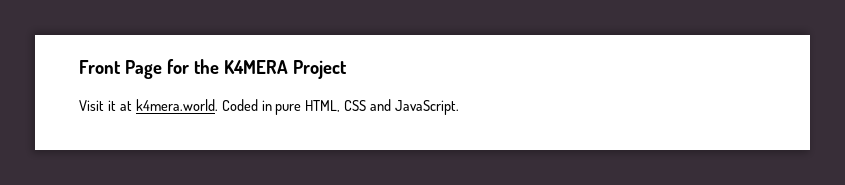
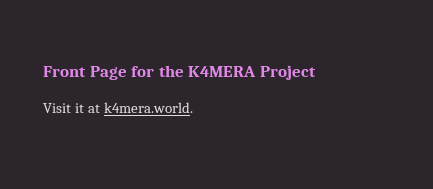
- Visit it at k4mera.world. Coded in pure HTML, CSS and JavaScript.
+ Visit it at k4mera.world.

